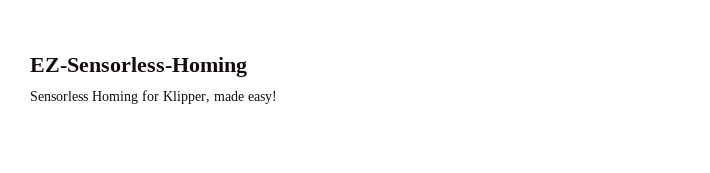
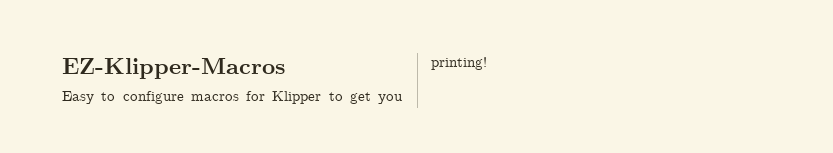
- EZ-Sensorless-Homing
- Sensorless Homing for Klipper, made easy!
+ EZ-Klipper-Macros
+ Easy to configure macros for Klipper to get you printing!

